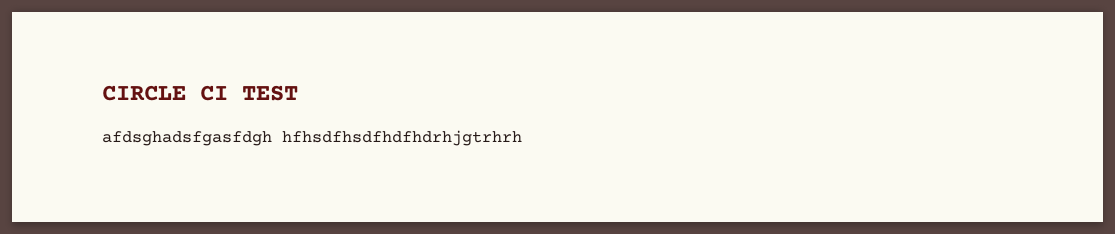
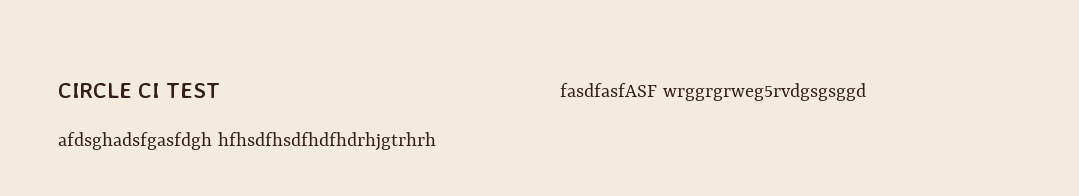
- afdsghadsfgasfdgh hfhsdfhsdfhdfhdrhjgtrhrh
+ afdsghadsfgasfdgh hfhsdfhsdfhdfhdrhjgtrhrh fasdfasfASF wrggrgrweg5rvdgsgsggd

